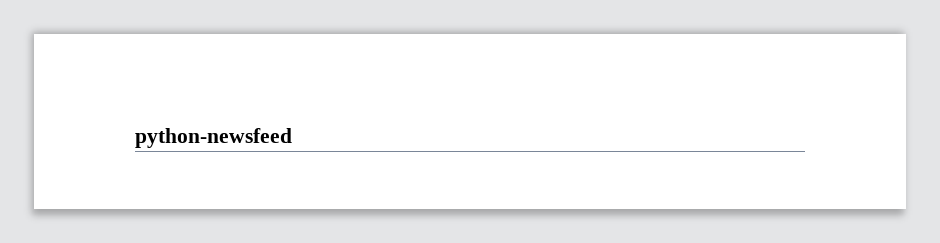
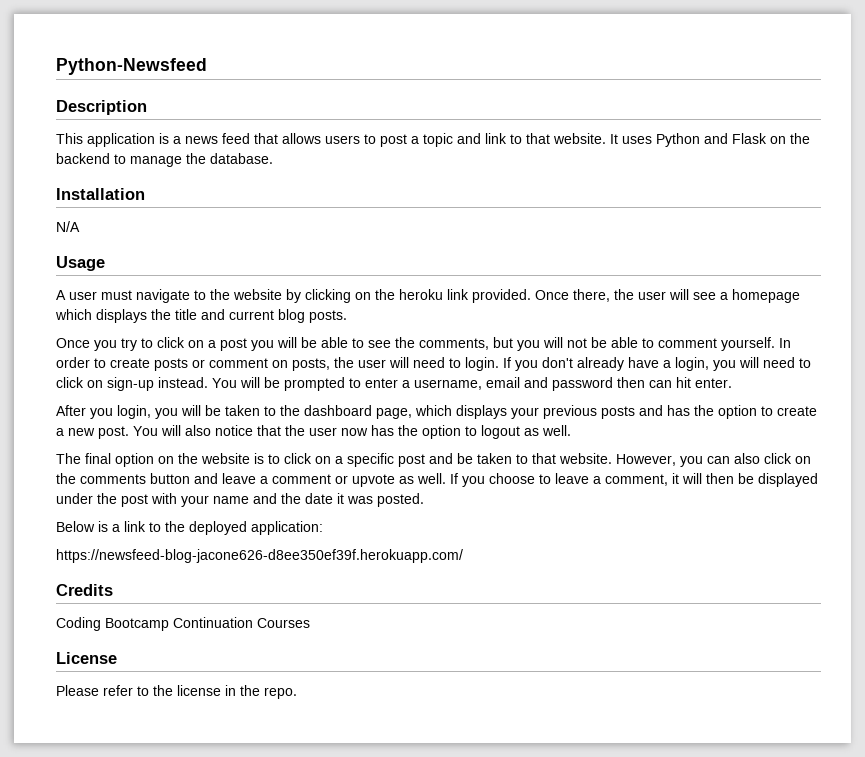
- python-newsfeed
+ Python-Newsfeed
+ Description
+ This application is a news feed that allows users to post a topic and link to that website. It uses Python and Flask on the backend to manage the database.
+ Installation
+ N/A
+ Usage
+ A user must navigate to the website by clicking on the heroku link provided. Once there, the user will see a homepage which displays the title and current blog posts.
+ Once you try to click on a post you will be able to see the comments, but you will not be able to comment yourself. In order to create posts or comment on posts, the user will need to login. If you don't already have a login, you will need to click on sign-up instead. You will be prompted to enter a username, email and password then can hit enter.
+ After you login, you will be taken to the dashboard page, which displays your previous posts and has the option to create a new post. You will also notice that the user now has the option to logout as well.
+ The final option on the website is to click on a specific post and be taken to that website. However, you can also click on the comments button and leave a comment or upvote as well. If you choose to leave a comment, it will then be displayed under the post with your name and the date it was posted.
+ Below is a link to the deployed application:
+ https://newsfeed-blog-jacone626-d8ee350ef39f.herokuapp.com/
+ Credits
+ Coding Bootcamp Continuation Courses
+ License
+ Please refer to the license in the repo.

